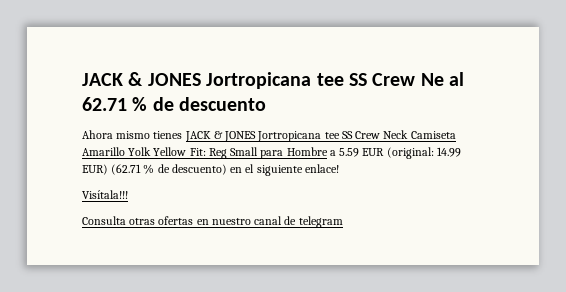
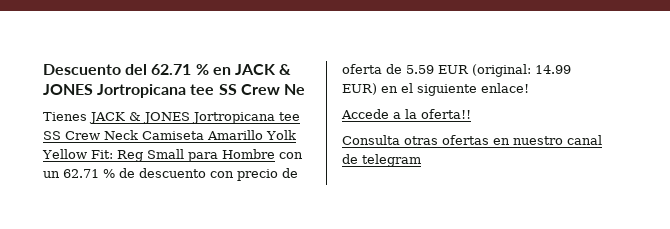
- JACK & JONES Jortropicana tee SS Crew Ne al 62.71 % de descuento
- Ahora mismo tienes JACK & JONES Jortropicana tee SS Crew Neck Camiseta Amarillo Yolk Yellow Fit: Reg Small para Hombre a 5.59 EUR (original: 14.99 EUR) (62.71 % de descuento) en el siguiente enlace!
+ Descuento del 62.71 % en JACK & JONES Jortropicana tee SS Crew Ne
+ Tienes JACK & JONES Jortropicana tee SS Crew Neck Camiseta Amarillo Yolk Yellow Fit: Reg Small para Hombre con un 62.71 % de descuento con precio de oferta de 5.59 EUR (original: 14.99 EUR) en el siguiente enlace!
- Visítala!!!
+ Accede a la oferta!!

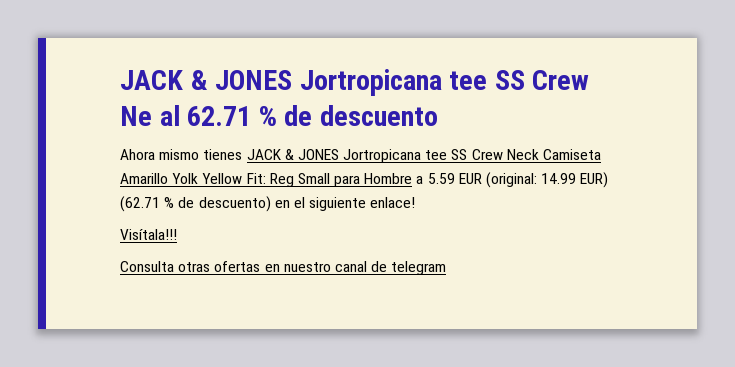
- Descuento del 62.71 % en JACK & JONES Jortropicana tee SS Crew Ne
- Tienes JACK & JONES Jortropicana tee SS Crew Neck Camiseta Amarillo Yolk Yellow Fit: Reg Small para Hombre con un 62.71 % de descuento con precio de oferta de 5.59 EUR (original: 14.99 EUR) en el siguiente enlace!
+ JACK & JONES Jortropicana tee SS Crew Ne al 62.71 % de descuento
+ Ahora mismo tienes JACK & JONES Jortropicana tee SS Crew Neck Camiseta Amarillo Yolk Yellow Fit: Reg Small para Hombre a 5.59 EUR (original: 14.99 EUR) (62.71 % de descuento) en el siguiente enlace!
- Accede a la oferta!!
+ Visítala!!!

